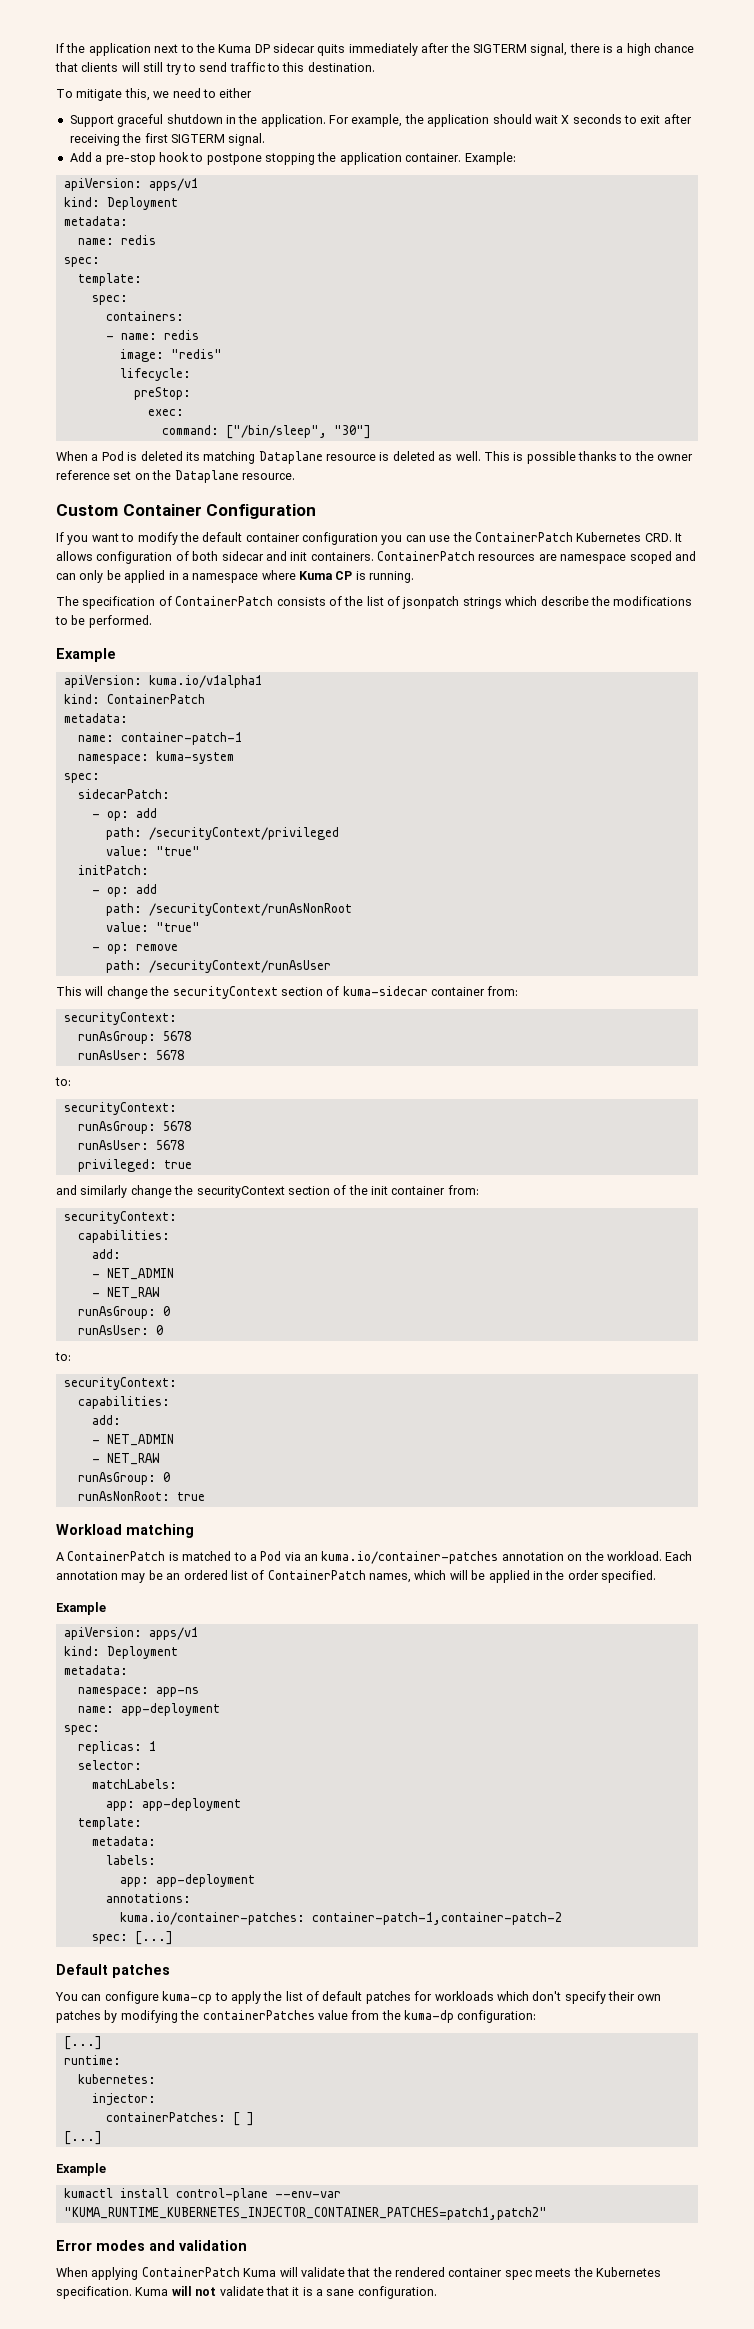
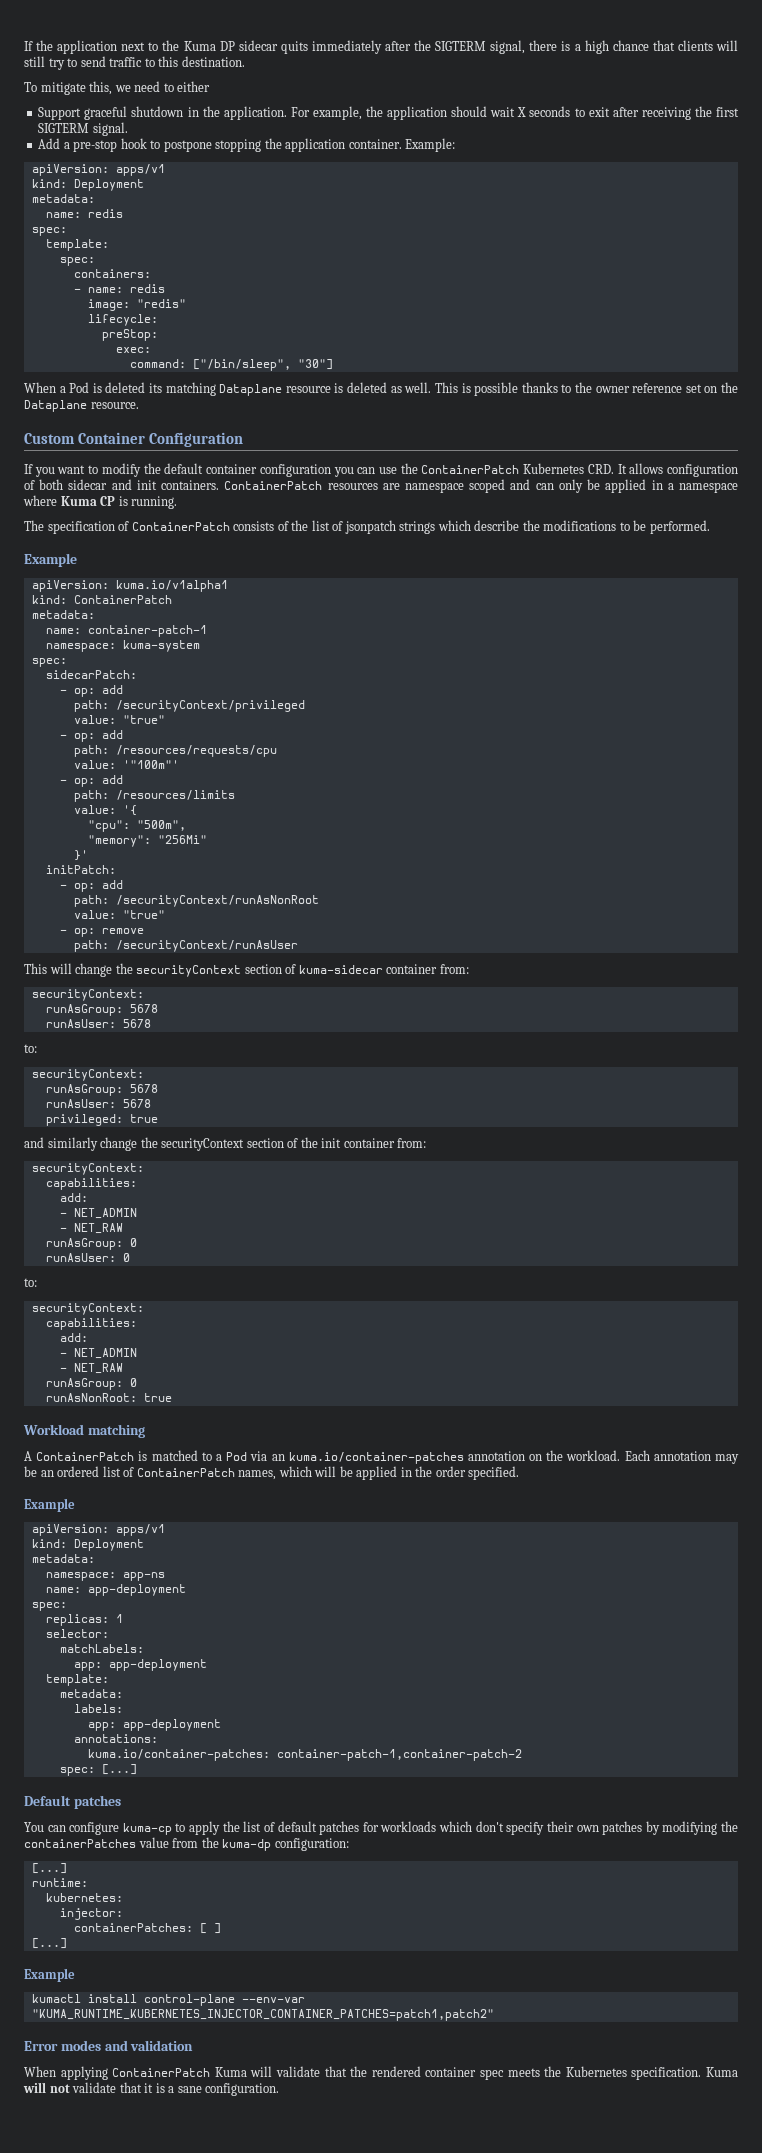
  path: /securityContext/privileged
  value: "true"
+ - op: add
+ path: /resources/requests/cpu
+ value: '"100m"'
+ - op: add
+ path: /resources/limits
+ value: '{
+ "cpu": "500m",
+ "memory": "256Mi"
+ }'

